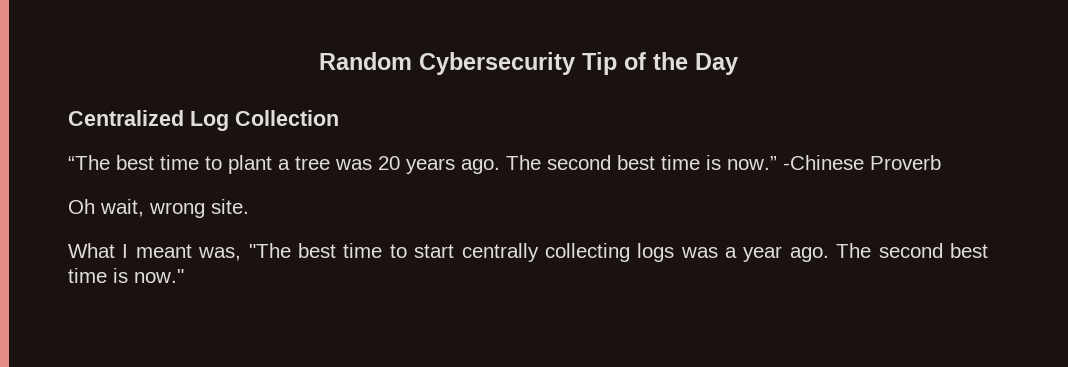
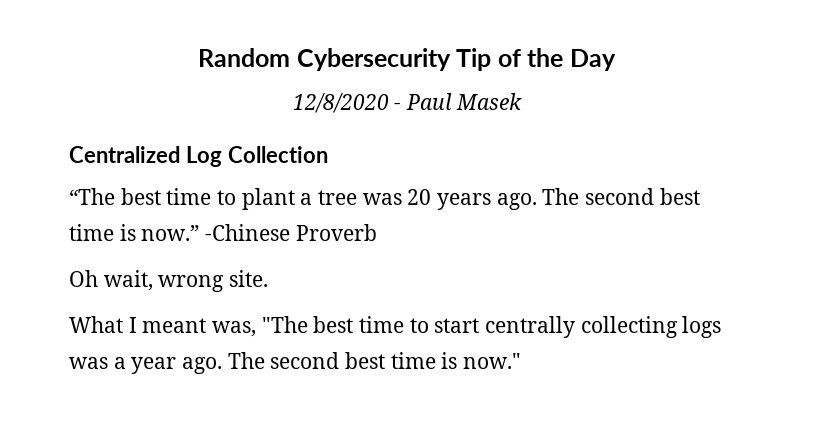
+ 12/8/2020 - Paul Masek

